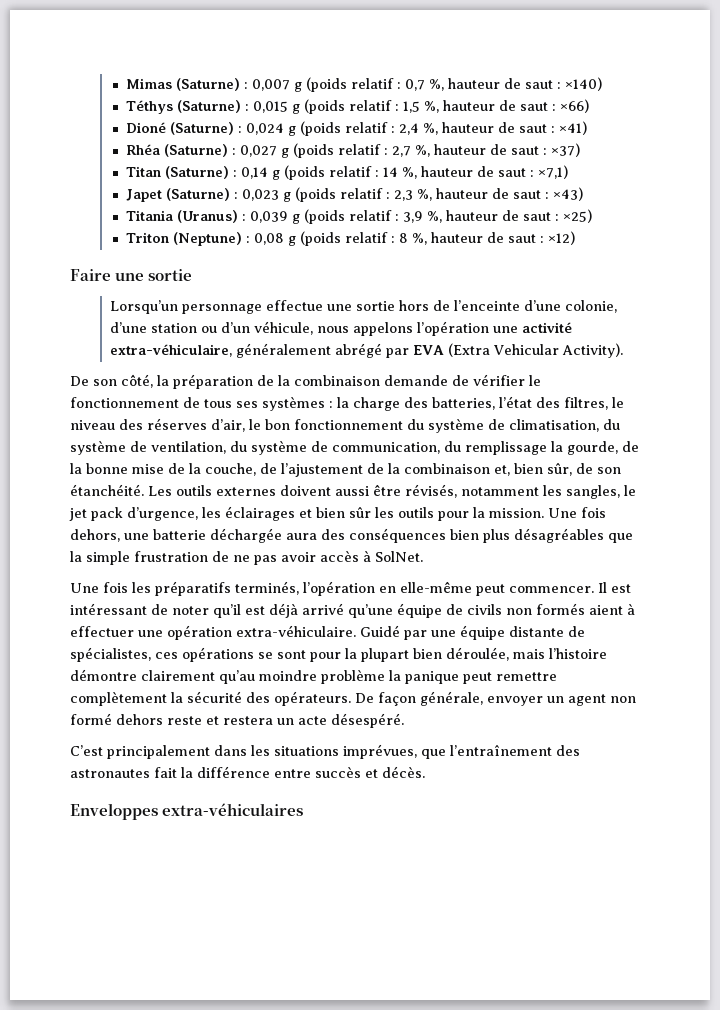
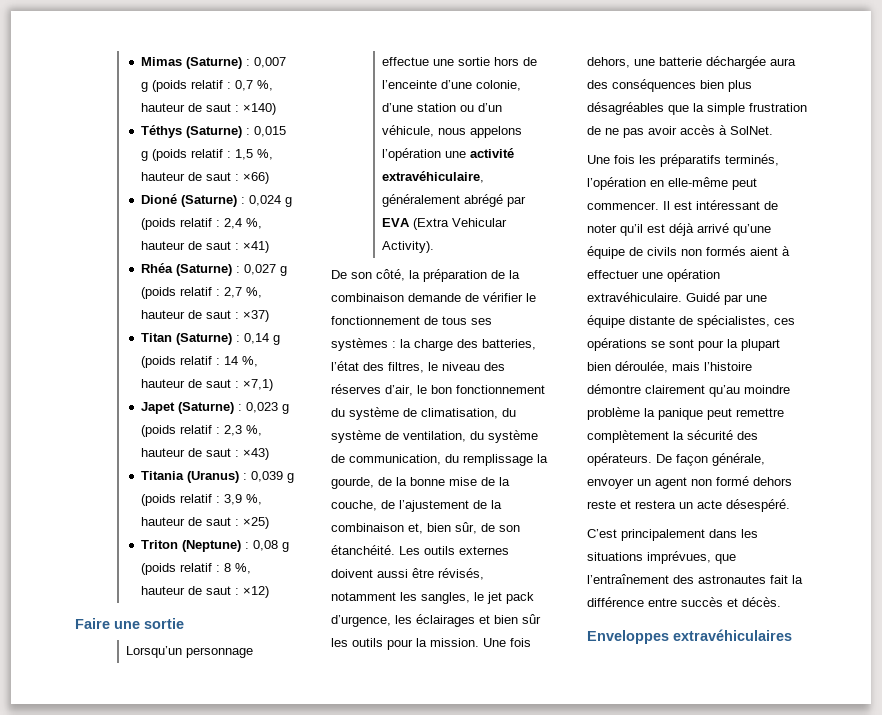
- Lorsqu’un personnage effectue une sortie hors de l’enceinte d’une colonie, d’une station ou d’un véhicule, nous appelons l’opération une activité extra-véhiculaire, généralement abrégé par EVA (Extra Vehicular Activity).
+ Lorsqu’un personnage effectue une sortie hors de l’enceinte d’une colonie, d’une station ou d’un véhicule, nous appelons l’opération une activité extravéhiculaire, généralement abrégé par EVA (Extra Vehicular Activity).
- Il est intéressant de noter qu’il est déjà arrivé qu’une équipe de civils non formés aient à effectuer une opération extra-véhiculaire.
+ Il est intéressant de noter qu’il est déjà arrivé qu’une équipe de civils non formés aient à effectuer une opération extravéhiculaire.
- Enveloppes extra-véhiculaires
+ Enveloppes extravéhiculaires

